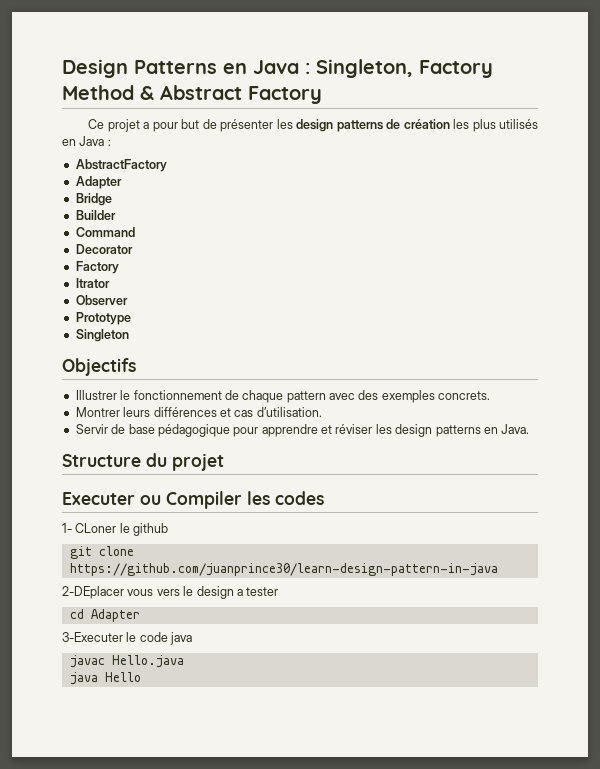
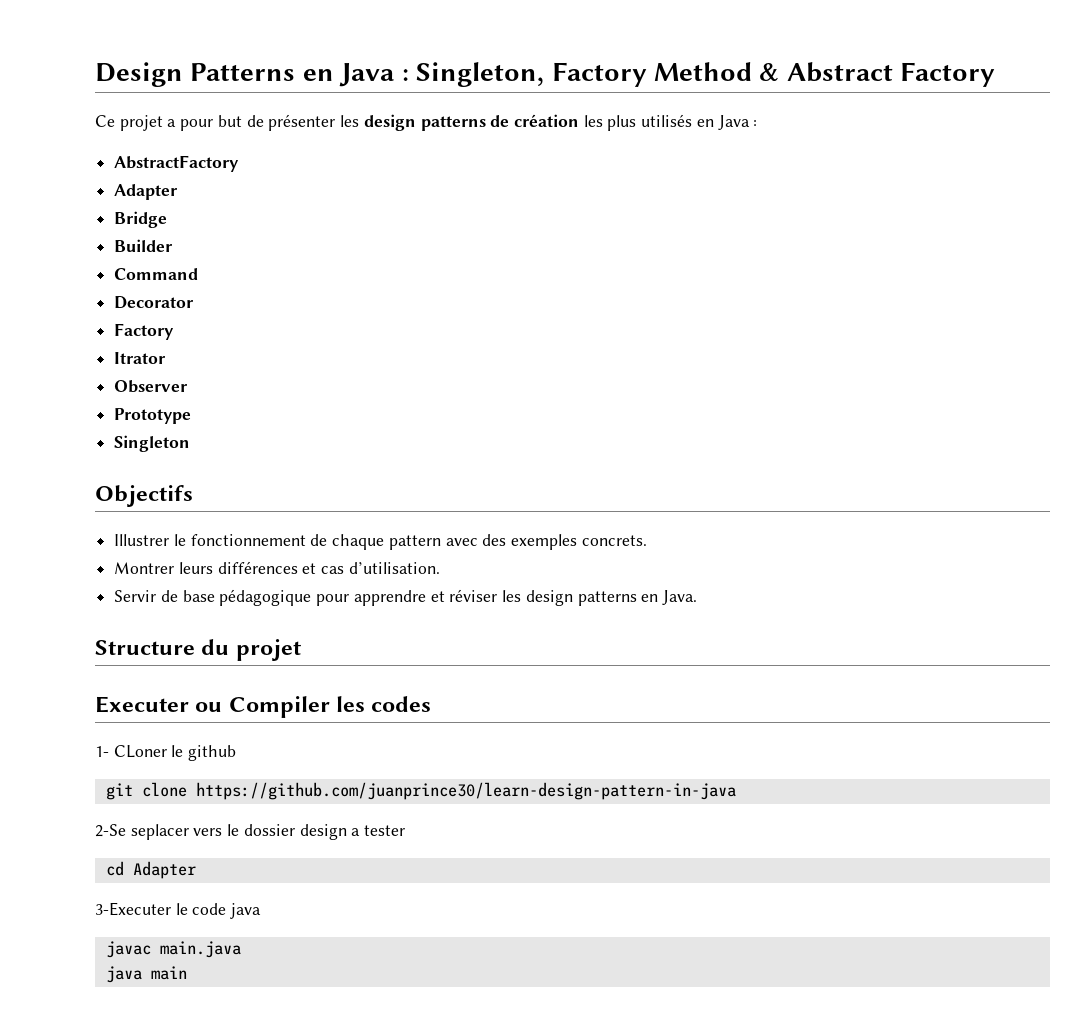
- 2-DEplacer vous vers le design a tester
+ 2-Se seplacer vers le dossier design a tester
- javac Hello.java
- java Hello
+ javac main.java
+ java main

